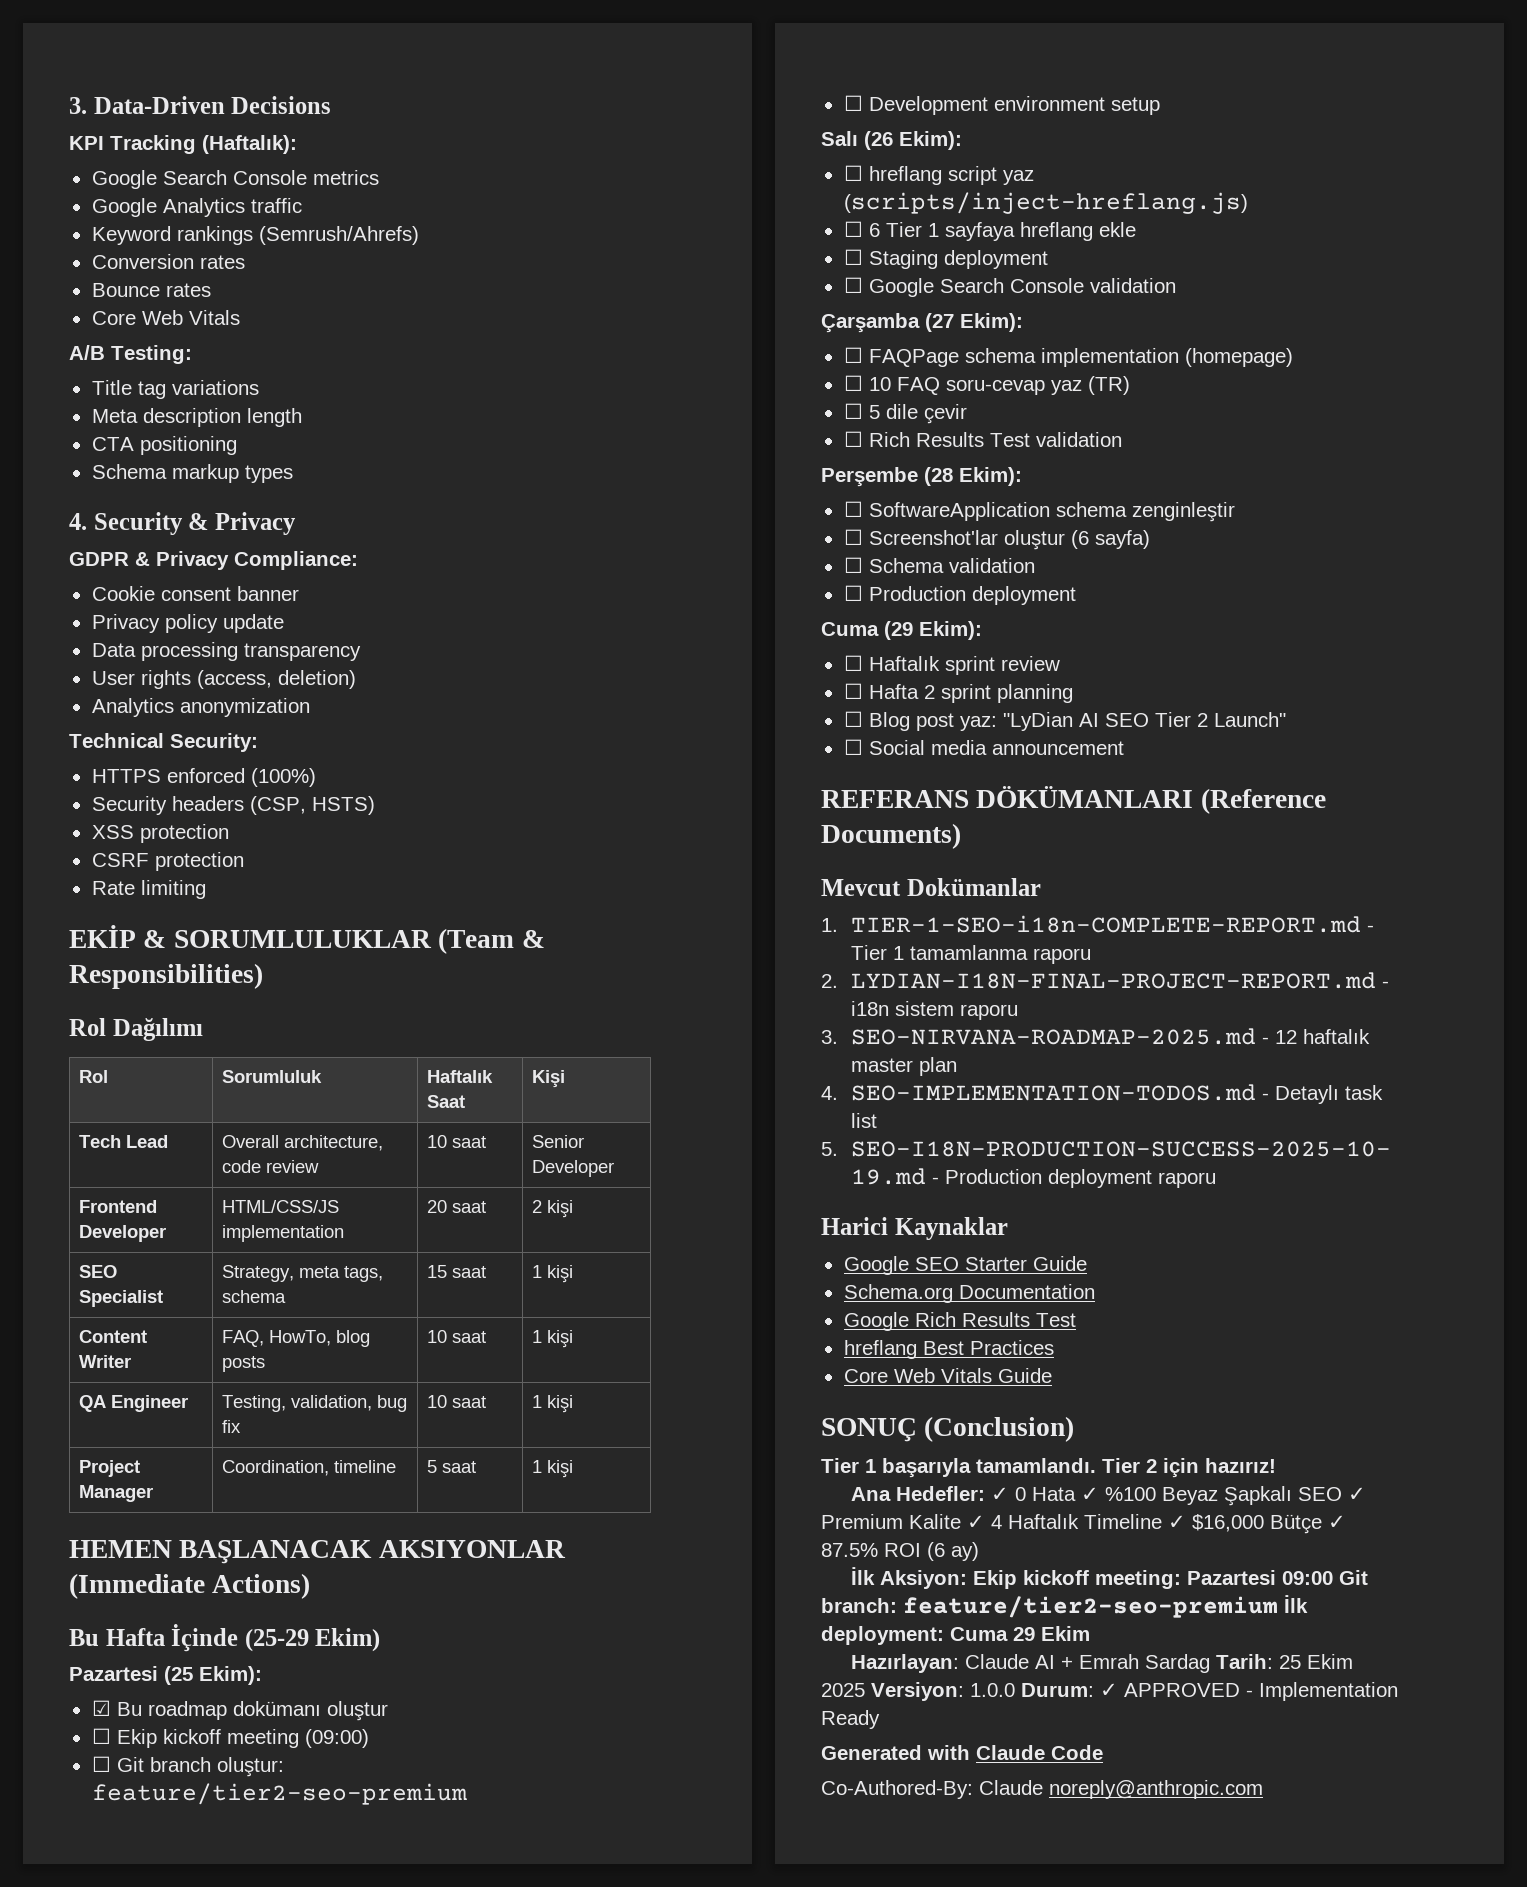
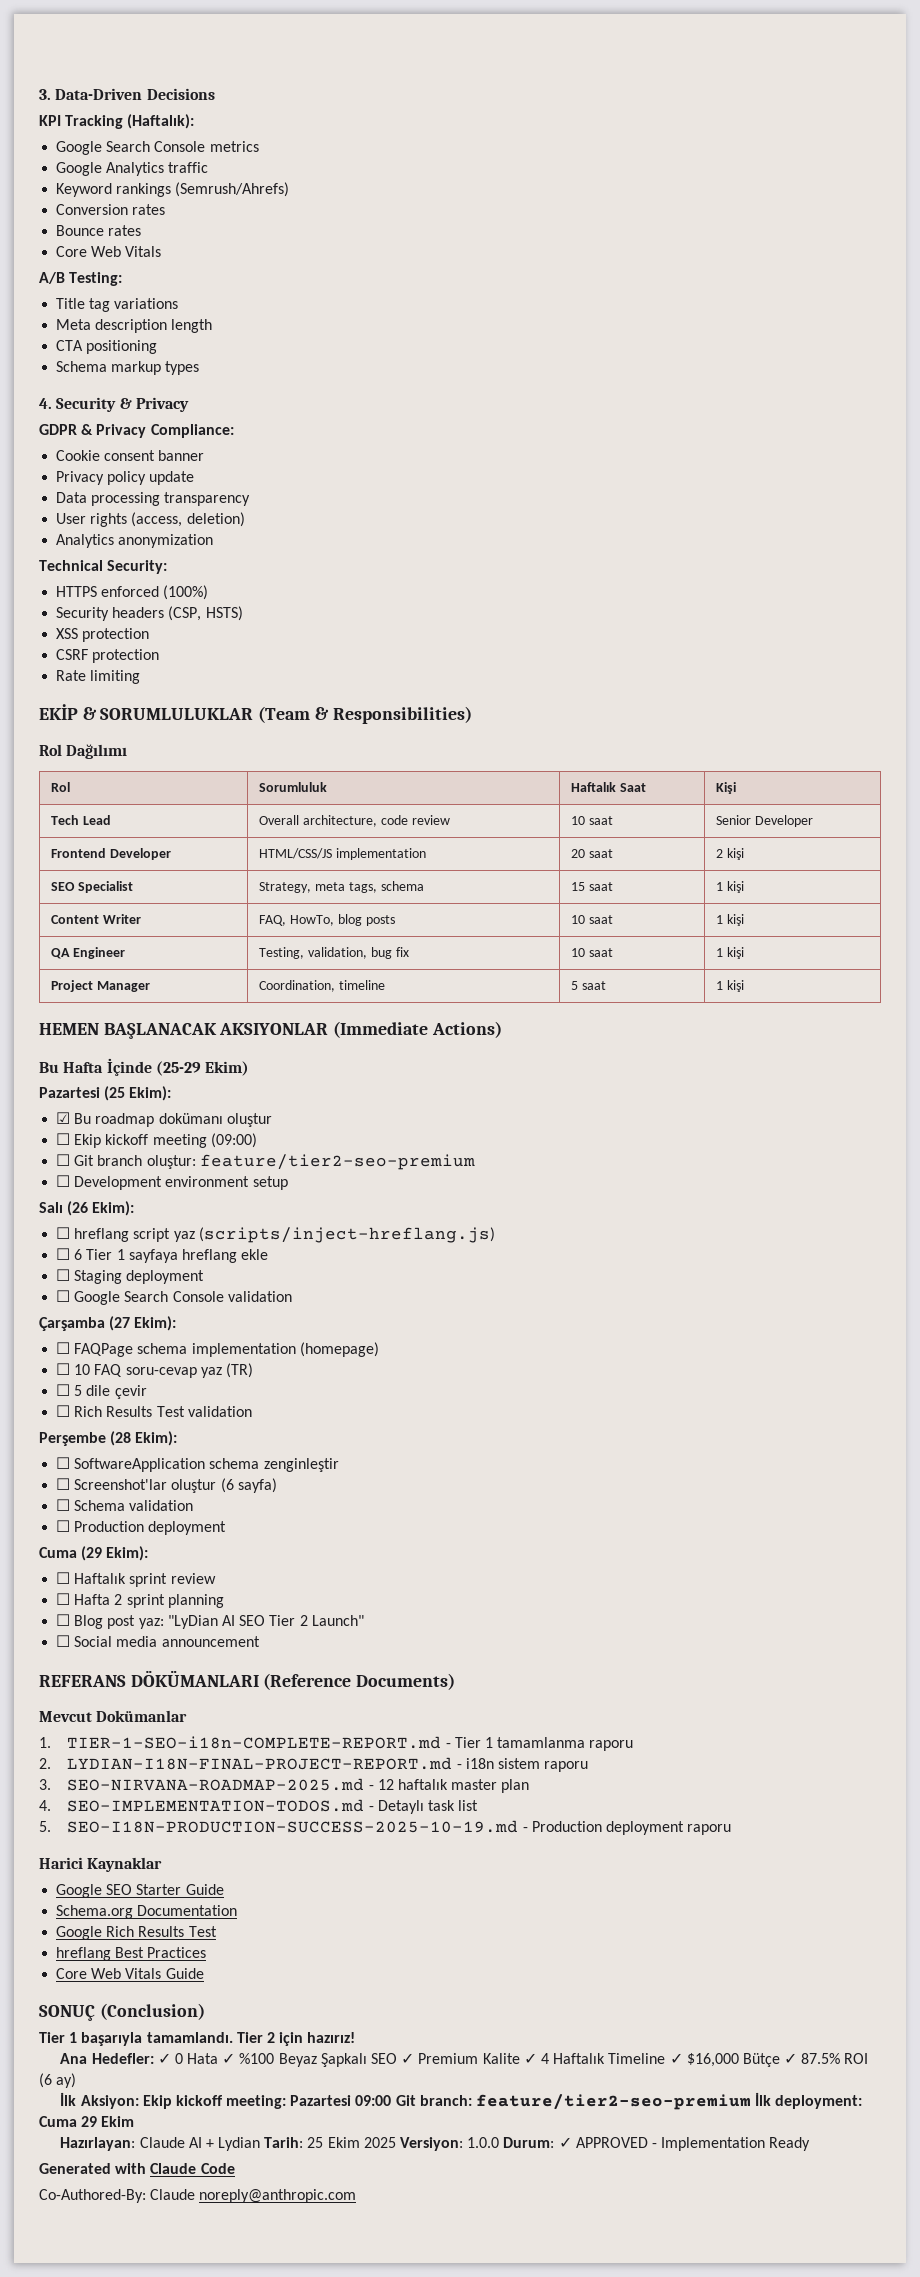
- Hazırlayan: Claude AI + Emrah Sardag Tarih: 25 Ekim 2025 Versiyon: 1.0.0 Durum: ✓ APPROVED - Implementation Ready
+ Hazırlayan: Claude AI + Lydian Tarih: 25 Ekim 2025 Versiyon: 1.0.0 Durum: ✓ APPROVED - Implementation Ready

